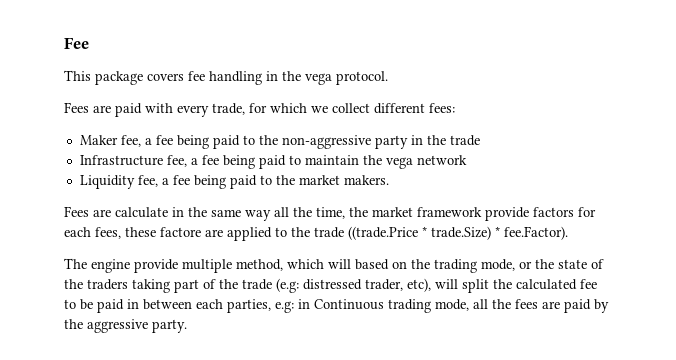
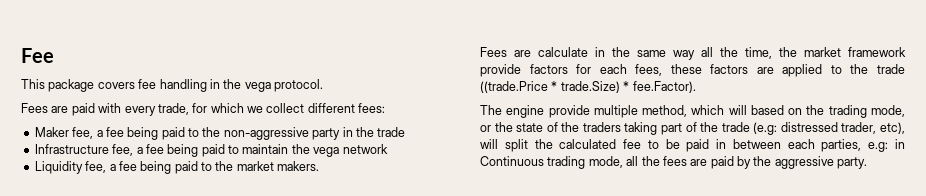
- Fees are calculate in the same way all the time, the market framework provide factors for each fees, these factore are applied to the trade ((trade.Price * trade.Size) * fee.Factor).
+ Fees are calculate in the same way all the time, the market framework provide factors for each fees, these factors are applied to the trade ((trade.Price * trade.Size) * fee.Factor).

